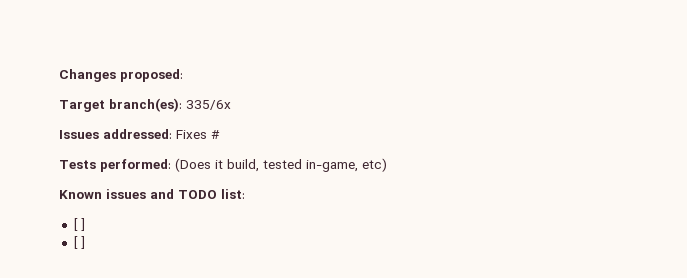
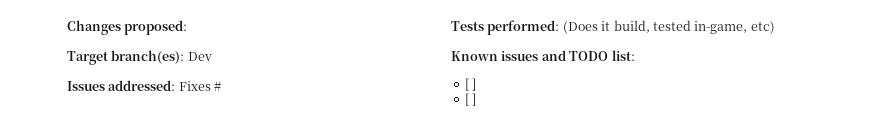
- Target branch(es): 335/6x
+ Target branch(es): Dev

